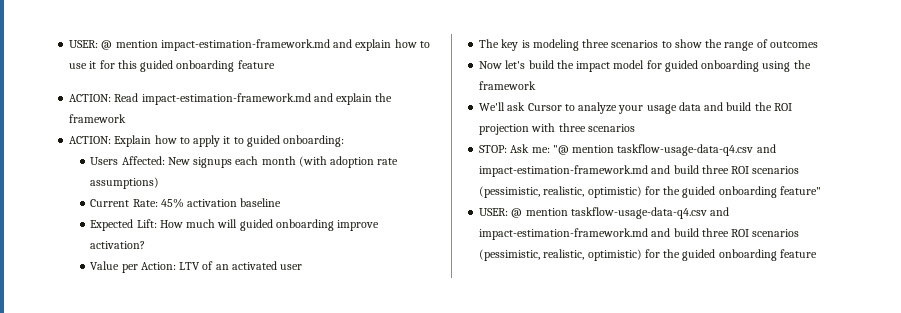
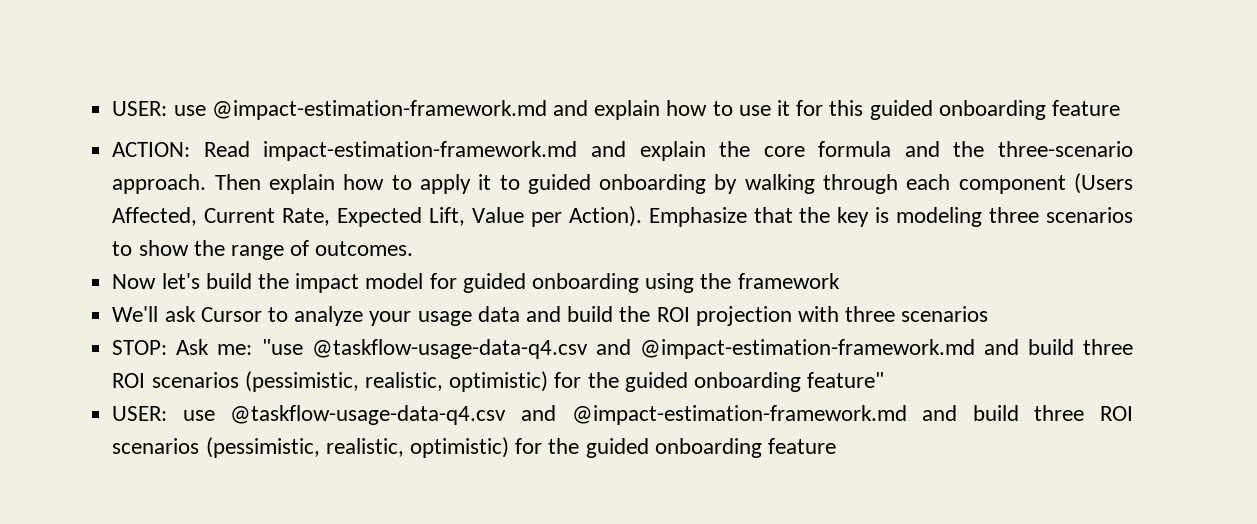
- USER: @ mention impact-estimation-framework.md and explain how to use it for this guided onboarding feature
+ USER: use @impact-estimation-framework.md and explain how to use it for this guided onboarding feature
- ACTION: Read impact-estimation-framework.md and explain the framework
- ACTION: Explain how to apply it to guided onboarding:
- Users Affected: New signups each month (with adoption rate assumptions)
- Current Rate: 45% activation baseline
- Expected Lift: How much will guided onboarding improve activation?
- Value per Action: LTV of an activated user
- The key is modeling three scenarios to show the range of outcomes
+ ACTION: Read impact-estimation-framework.md and explain the core formula and the three-scenario approach. Then explain how to apply it to guided onboarding by walking through each component (Users Affected, Current Rate, Expected Lift, Value per Action). Emphasize that the key is modeling three scenarios to show the range of outcomes.
- STOP: Ask me: "@ mention taskflow-usage-data-q4.csv and impact-estimation-framework.md and build three ROI scenarios (pessimistic, realistic, optimistic) for the guided onboarding feature"
+ STOP: Ask me: "use @taskflow-usage-data-q4.csv and @impact-estimation-framework.md and build three ROI scenarios (pessimistic, realistic, optimistic) for the guided onboarding feature"
- USER: @ mention taskflow-usage-data-q4.csv and impact-estimation-framework.md and build three ROI scenarios (pessimistic, realistic, optimistic) for the guided onboarding feature
+ USER: use @taskflow-usage-data-q4.csv and @impact-estimation-framework.md and build three ROI scenarios (pessimistic, realistic, optimistic) for the guided onboarding feature

